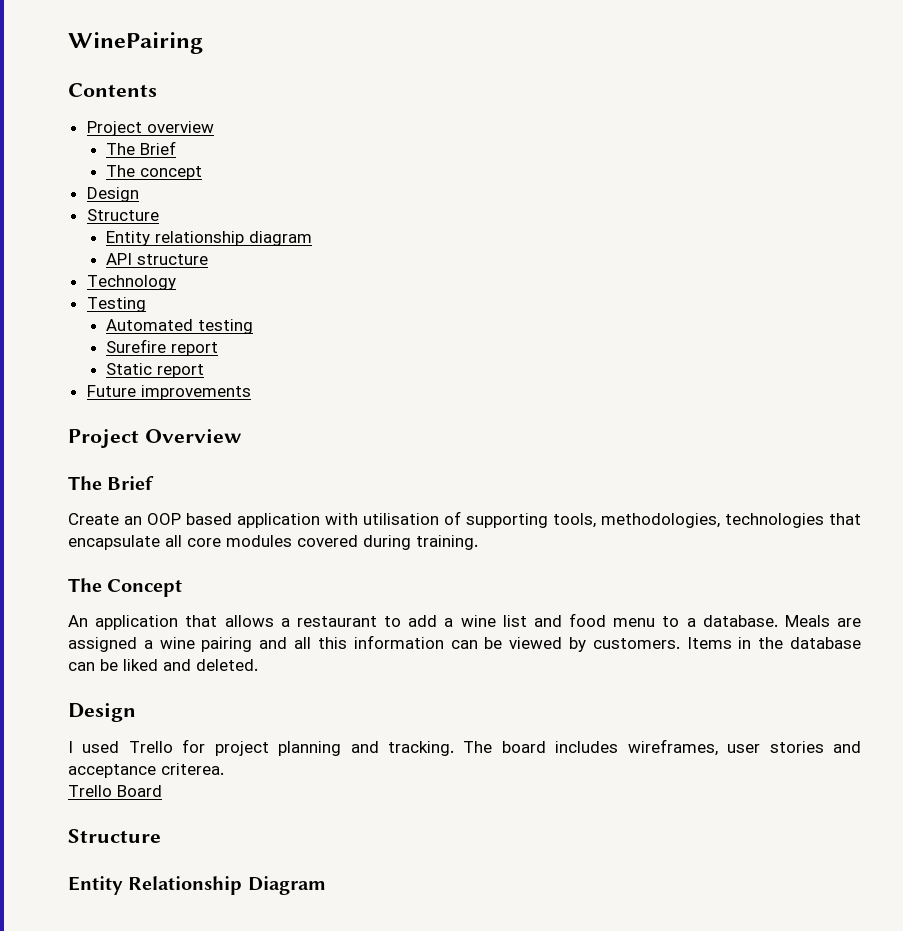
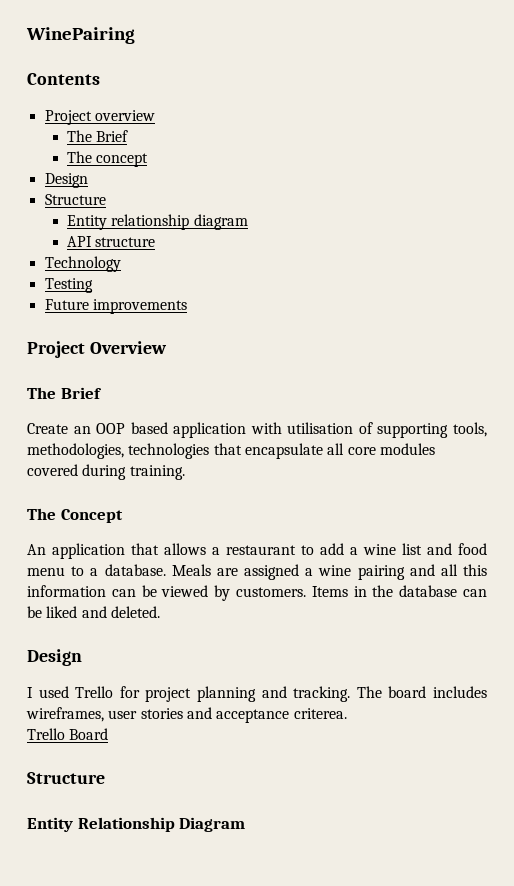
- Automated testing
- Surefire report
- Static report

